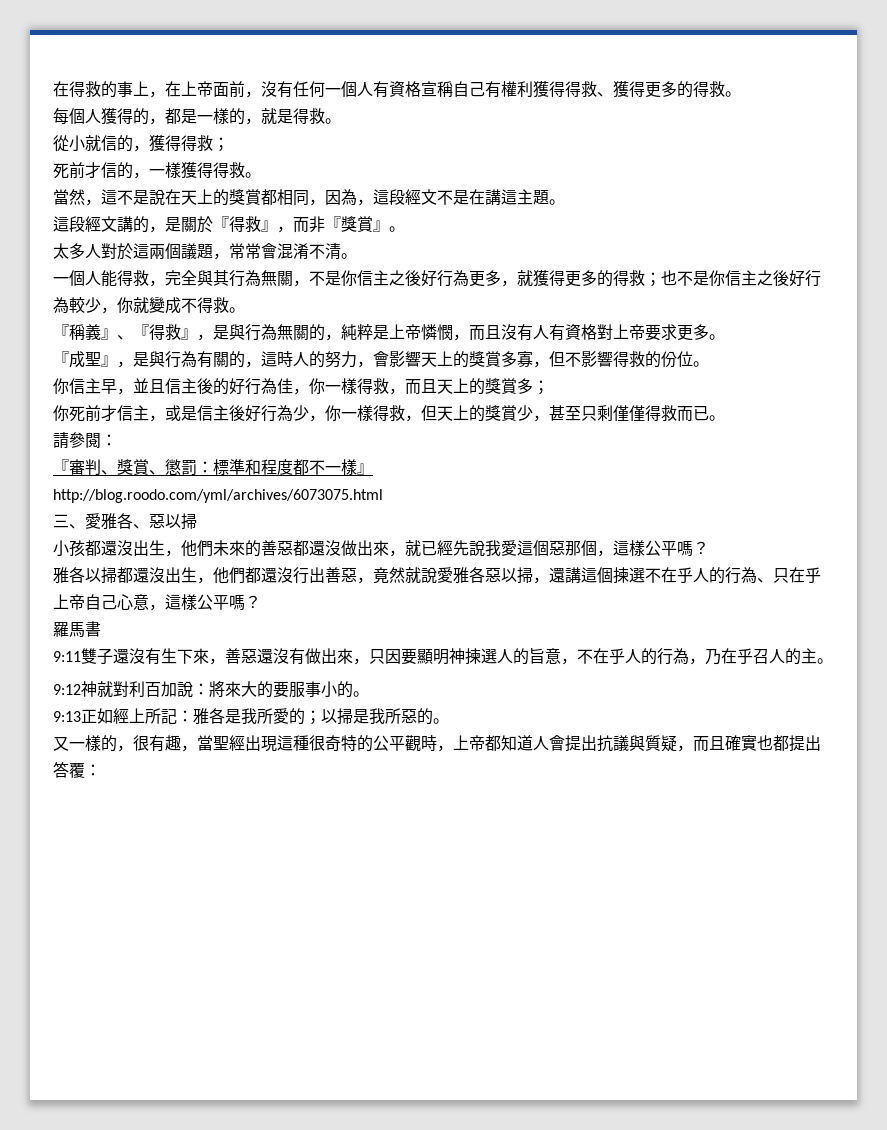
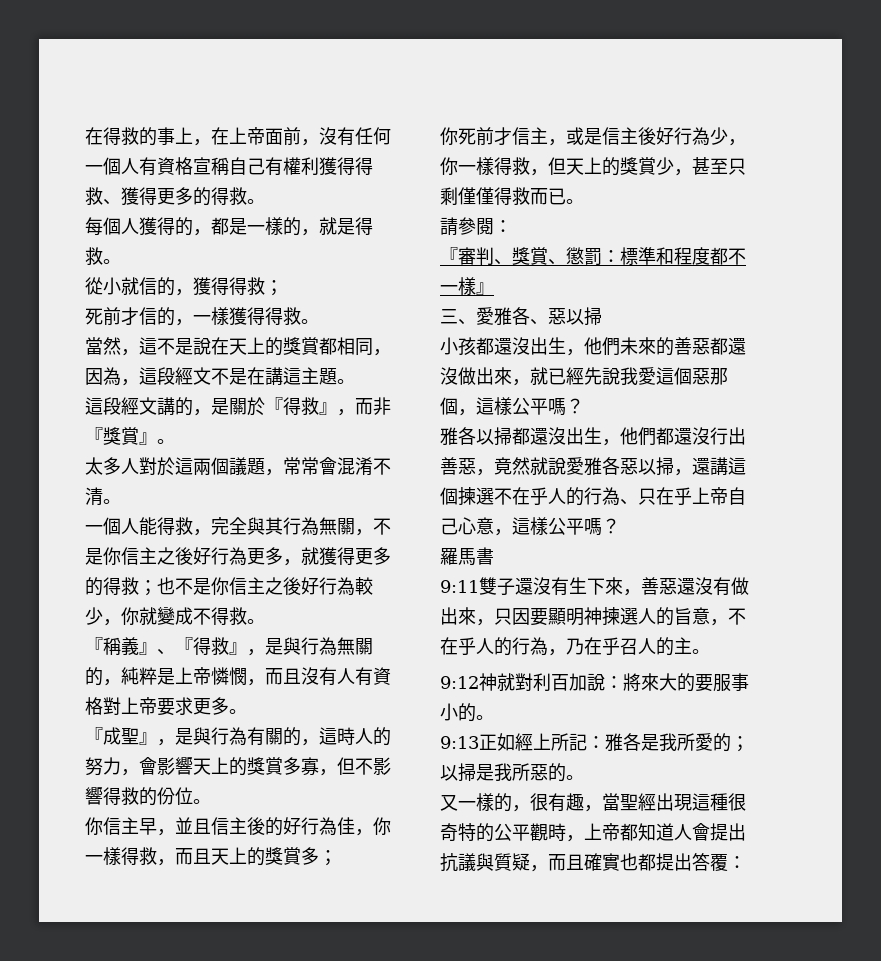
- http://blog.roodo.com/yml/archives/6073075.html

